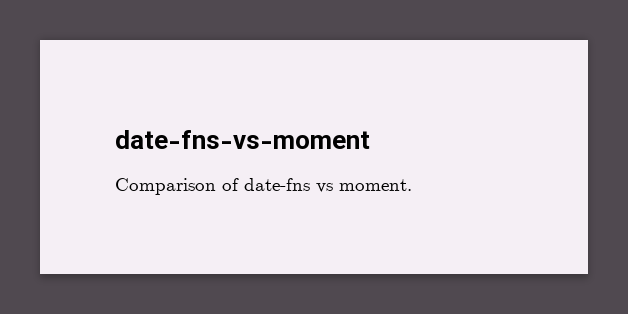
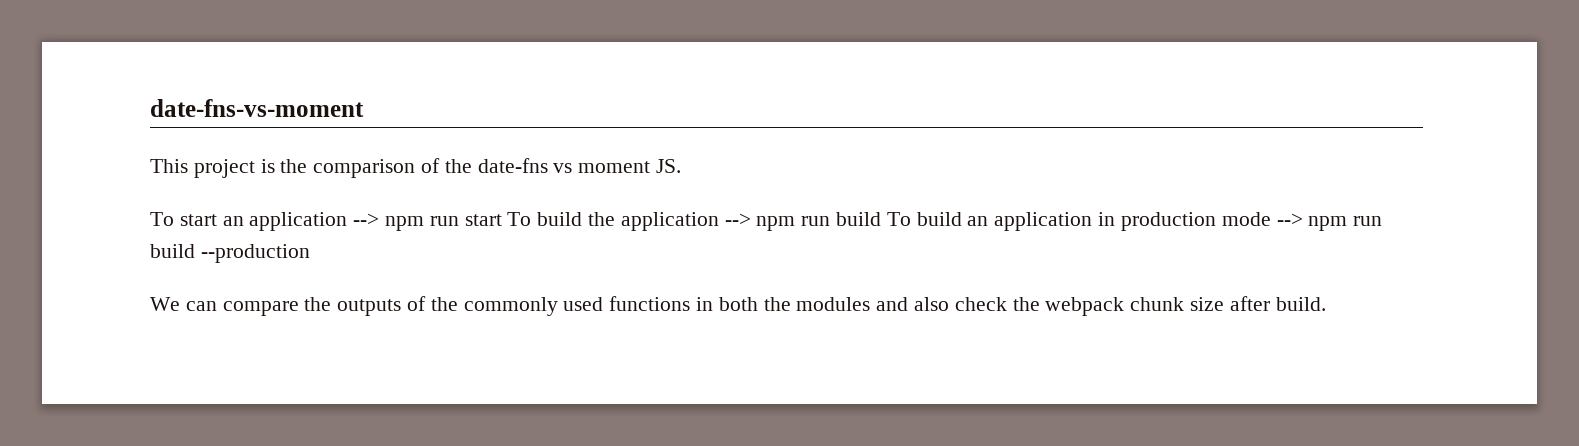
- Comparison of date-fns vs moment.
+ This project is the comparison of the date-fns vs moment JS.
+ To start an application --> npm run start To build the application --> npm run build To build an application in production mode --> npm run build --production
+ We can compare the outputs of the commonly used functions in both the modules and also check the webpack chunk size after build.

